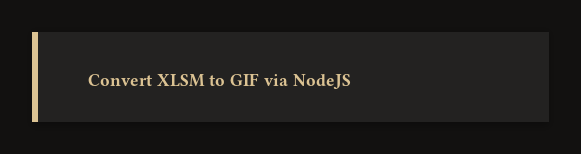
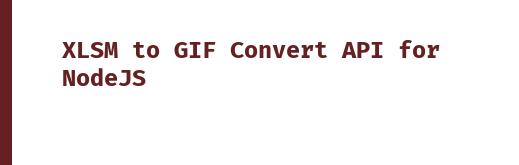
- Convert XLSM to GIF via NodeJS
+ XLSM to GIF Convert API for NodeJS

